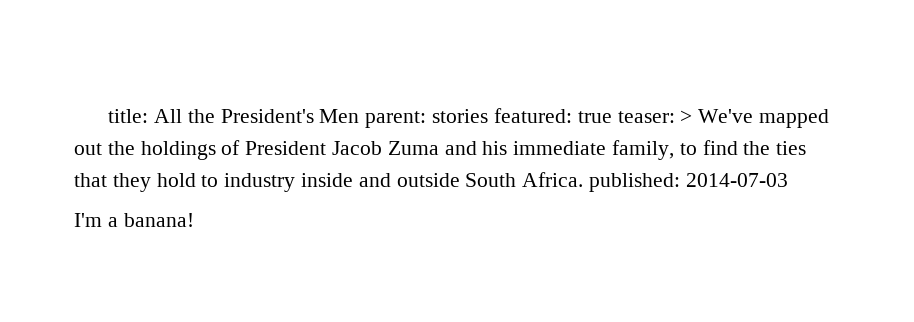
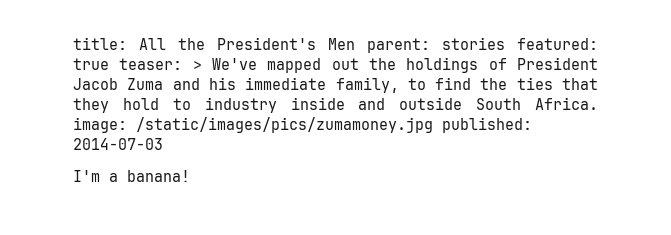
- title: All the President's Men parent: stories featured: true teaser: > We've mapped out the holdings of President Jacob Zuma and his immediate family, to find the ties that they hold to industry inside and outside South Africa. published: 2014-07-03
+ title: All the President's Men parent: stories featured: true teaser: > We've mapped out the holdings of President Jacob Zuma and his immediate family, to find the ties that they hold to industry inside and outside South Africa. image: /static/images/pics/zumamoney.jpg published: 2014-07-03

